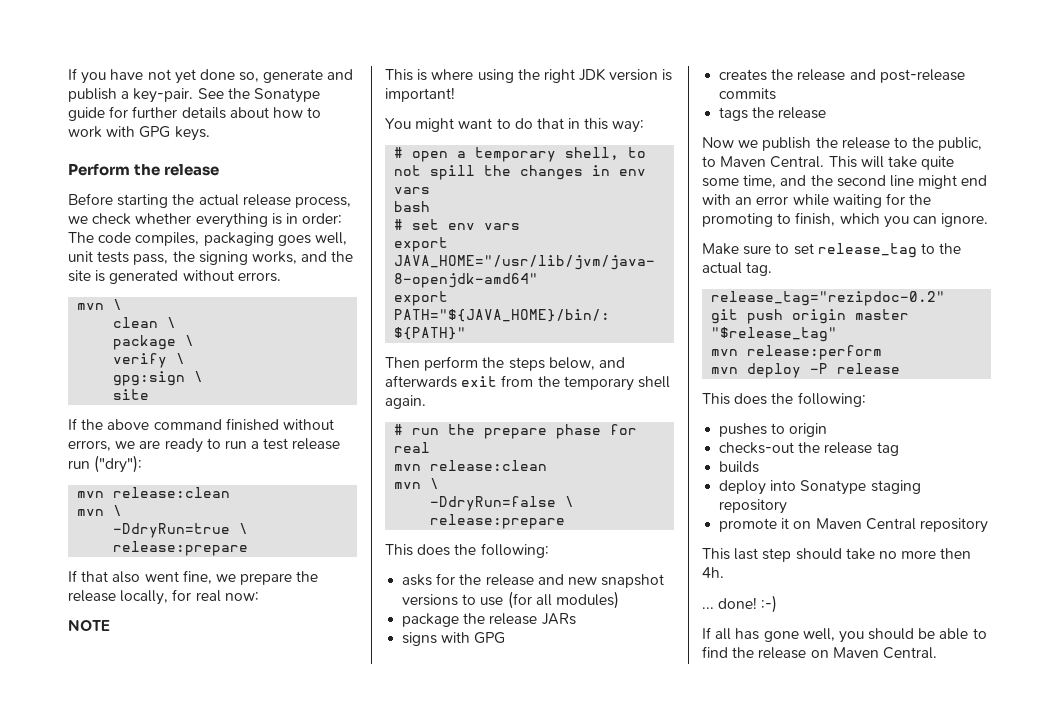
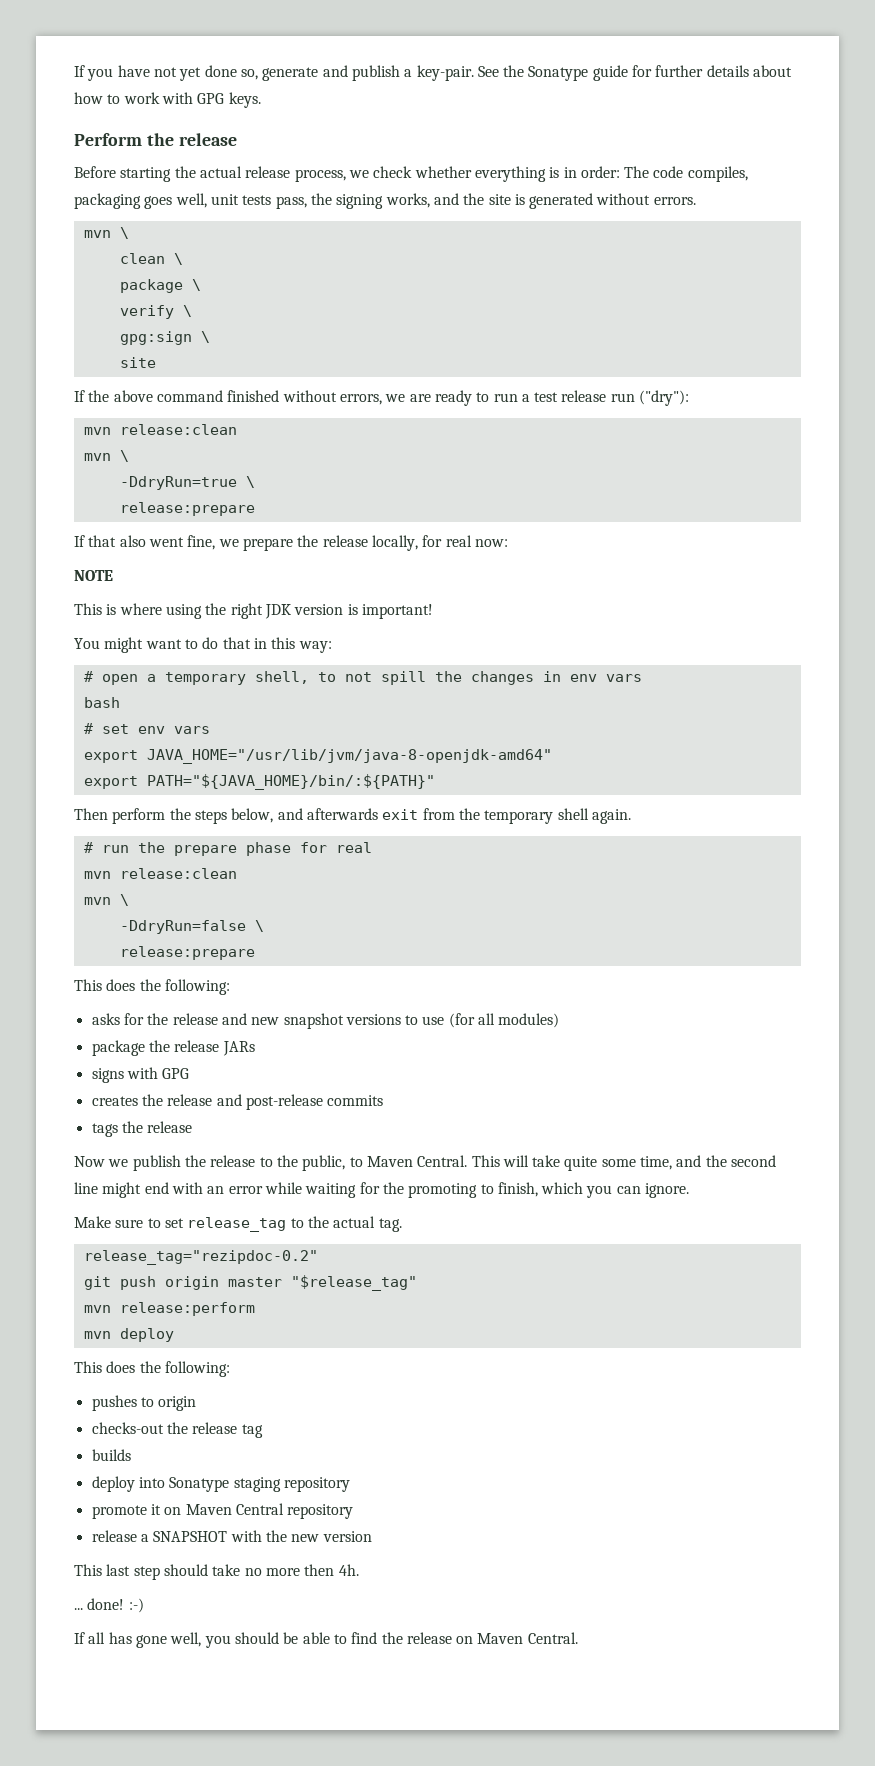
- mvn deploy -P release
+ mvn deploy
+ release a SNAPSHOT with the new version

